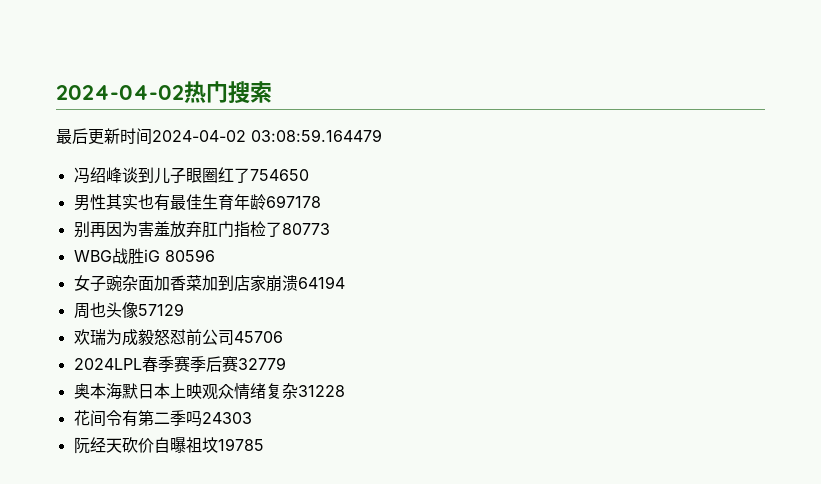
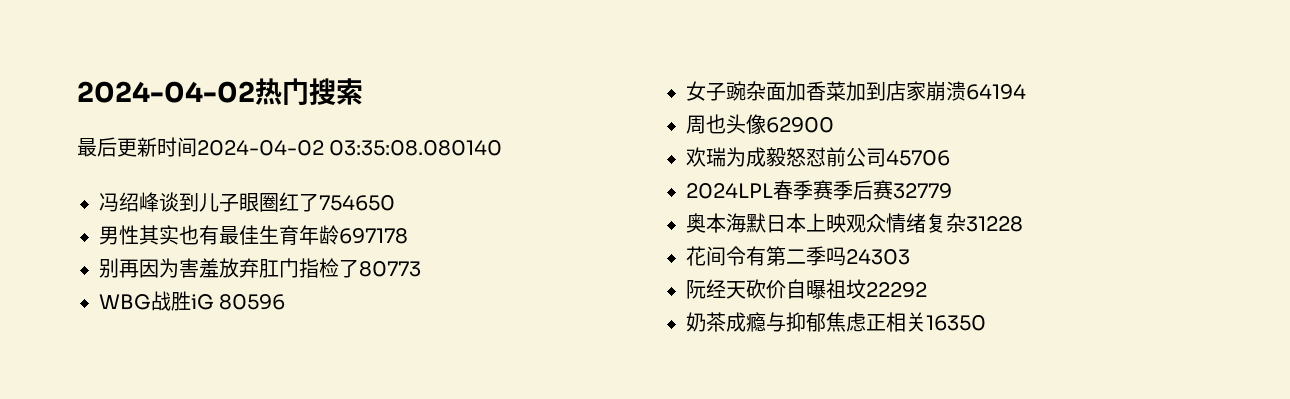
- 最后更新时间2024-04-02 03:08:59.164479
+ 最后更新时间2024-04-02 03:35:08.080140
- 周也头像57129
+ 周也头像62900
- 阮经天砍价自曝祖坟19785
+ 阮经天砍价自曝祖坟22292
+ 奶茶成瘾与抑郁焦虑正相关16350

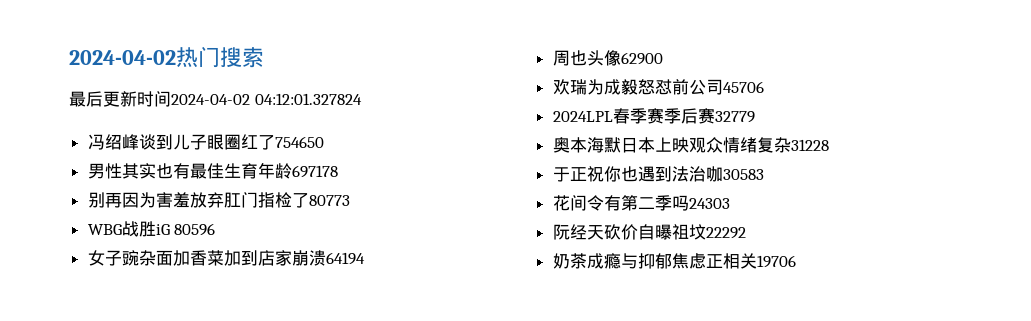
- 最后更新时间2024-04-02 03:35:08.080140
+ 最后更新时间2024-04-02 04:12:01.327824
+ 于正祝你也遇到法治咖30583
- 奶茶成瘾与抑郁焦虑正相关16350
+ 奶茶成瘾与抑郁焦虑正相关19706

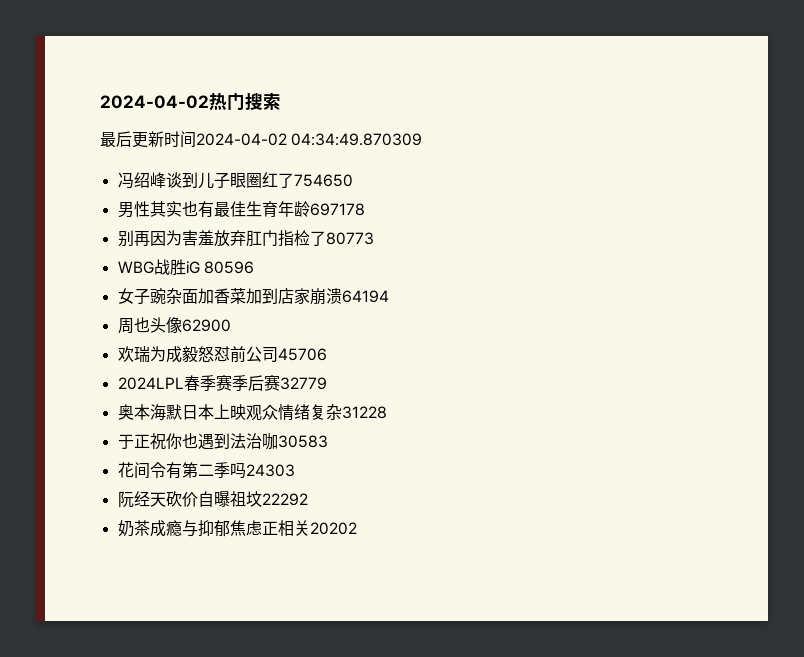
- 最后更新时间2024-04-02 04:12:01.327824
+ 最后更新时间2024-04-02 04:34:49.870309
- 奶茶成瘾与抑郁焦虑正相关19706
+ 奶茶成瘾与抑郁焦虑正相关20202

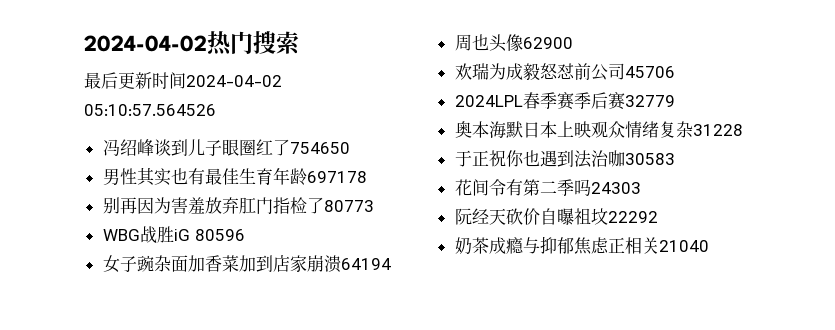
- 最后更新时间2024-04-02 04:34:49.870309
+ 最后更新时间2024-04-02 05:10:57.564526
- 奶茶成瘾与抑郁焦虑正相关20202
+ 奶茶成瘾与抑郁焦虑正相关21040

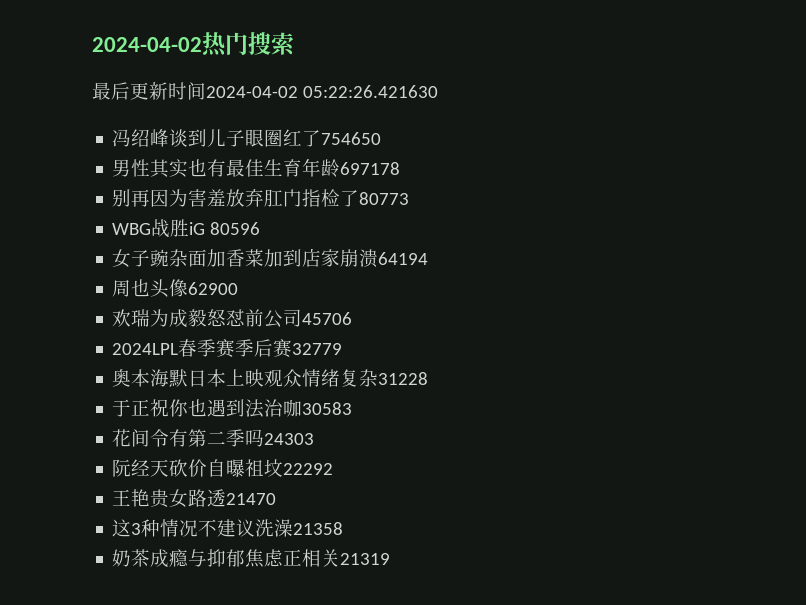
- 最后更新时间2024-04-02 05:10:57.564526
+ 最后更新时间2024-04-02 05:22:26.421630
+ 王艳贵女路透21470
+ 这3种情况不建议洗澡21358
- 奶茶成瘾与抑郁焦虑正相关21040
+ 奶茶成瘾与抑郁焦虑正相关21319

